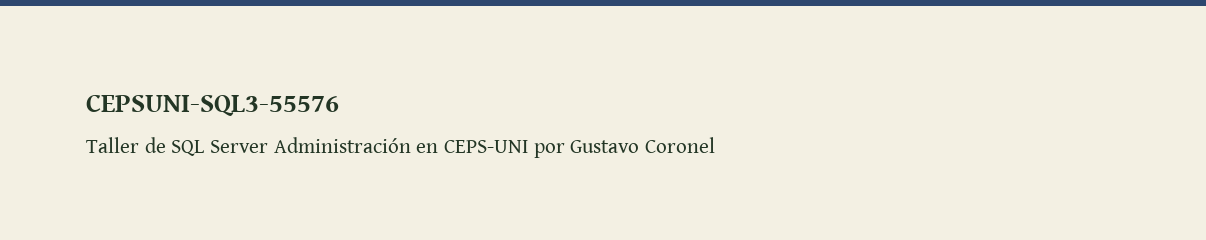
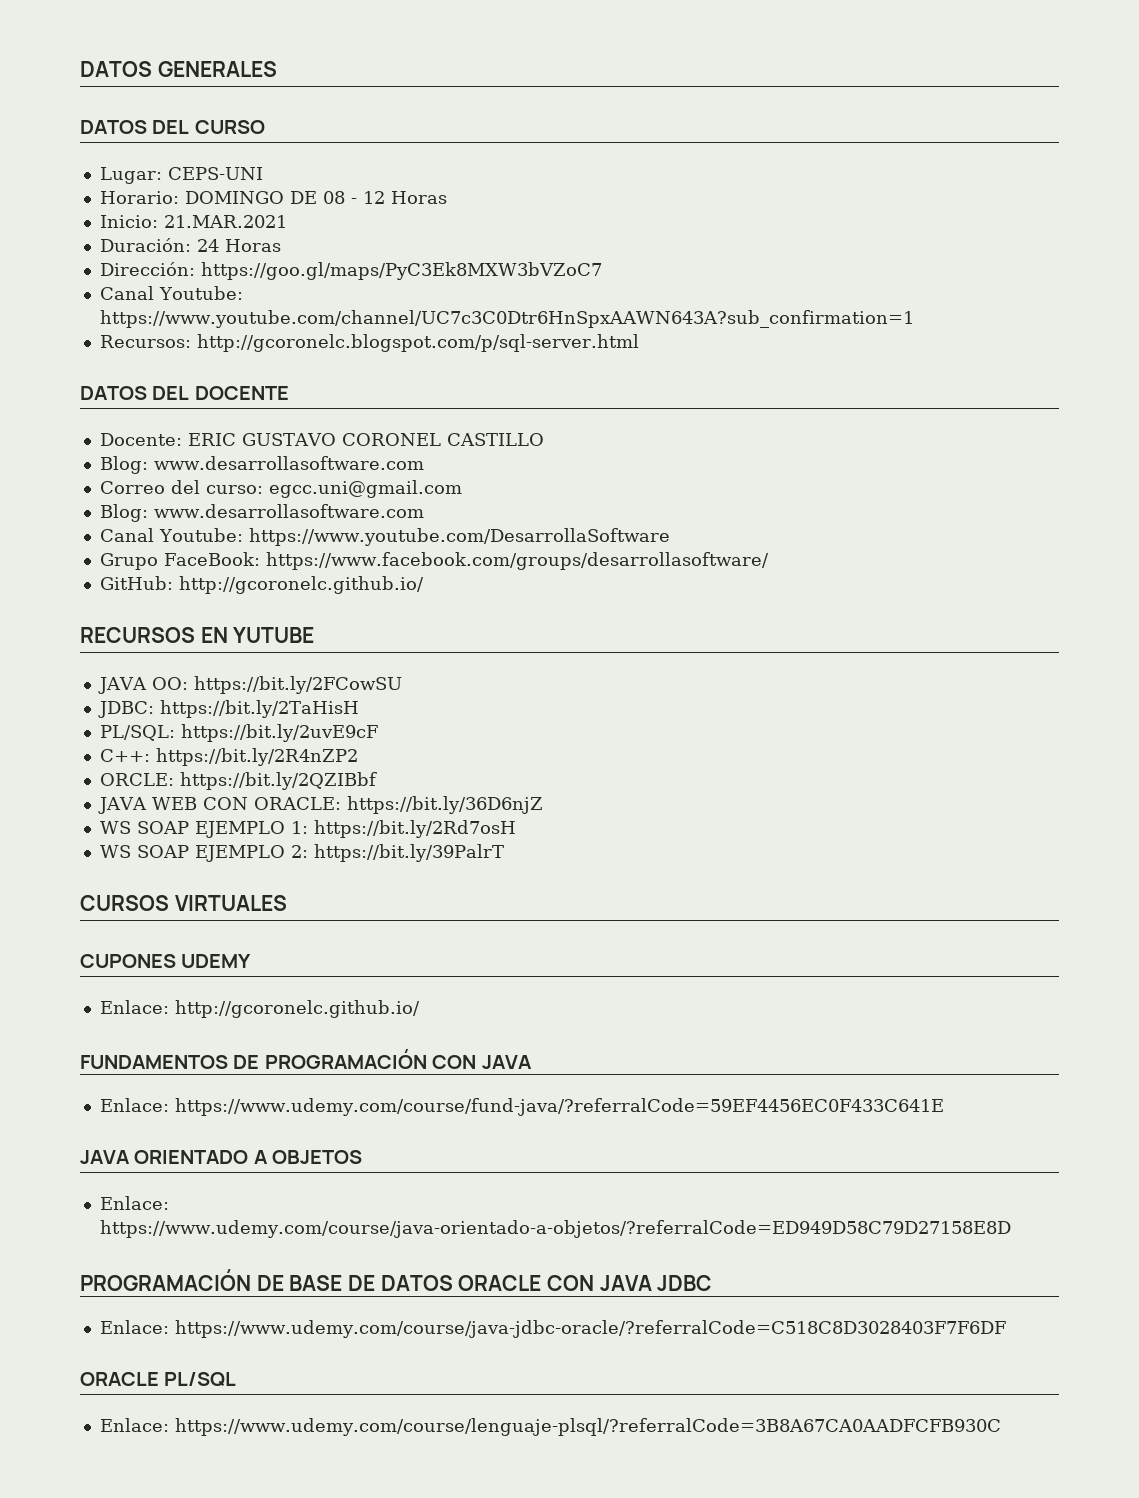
- CEPSUNI-SQL3-55576
- Taller de SQL Server Administración en CEPS-UNI por Gustavo Coronel
+ DATOS GENERALES
+ DATOS DEL CURSO
+ Lugar: CEPS-UNI
+ Horario: DOMINGO DE 08 - 12 Horas
+ Inicio: 21.MAR.2021
+ Duración: 24 Horas
+ Dirección: https://goo.gl/maps/PyC3Ek8MXW3bVZoC7
+ Canal Youtube: https://www.youtube.com/channel/UC7c3C0Dtr6HnSpxAAWN643A?sub_confirmation=1
+ Recursos: http://gcoronelc.blogspot.com/p/sql-server.html
+ DATOS DEL DOCENTE
+ Docente: ERIC GUSTAVO CORONEL CASTILLO
+ Blog: www.desarrollasoftware.com
+ Correo del curso: egcc.uni@gmail.com
+ Blog: www.desarrollasoftware.com
+ Canal Youtube: https://www.youtube.com/DesarrollaSoftware
+ Grupo FaceBook: https://www.facebook.com/groups/desarrollasoftware/
+ GitHub: http://gcoronelc.github.io/
+ RECURSOS EN YUTUBE
+ JAVA OO: https://bit.ly/2FCowSU
+ JDBC: https://bit.ly/2TaHisH
+ PL/SQL: https://bit.ly/2uvE9cF
+ C++: https://bit.ly/2R4nZP2
+ ORCLE: https://bit.ly/2QZIBbf
+ JAVA WEB CON ORACLE: https://bit.ly/36D6njZ
+ WS SOAP EJEMPLO 1: https://bit.ly/2Rd7osH
+ WS SOAP EJEMPLO 2: https://bit.ly/39PalrT
+ CURSOS VIRTUALES
+ CUPONES UDEMY
+ Enlace: http://gcoronelc.github.io/
+ FUNDAMENTOS DE PROGRAMACIÓN CON JAVA
+ Enlace: https://www.udemy.com/course/fund-java/?referralCode=59EF4456EC0F433C641E
+ JAVA ORIENTADO A OBJETOS
+ Enlace: https://www.udemy.com/course/java-orientado-a-objetos/?referralCode=ED949D58C79D27158E8D
+ PROGRAMACIÓN DE BASE DE DATOS ORACLE CON JAVA JDBC
+ Enlace: https://www.udemy.com/course/java-jdbc-oracle/?referralCode=C518C8D3028403F7F6DF
+ ORACLE PL/SQL
+ Enlace: https://www.udemy.com/course/lenguaje-plsql/?referralCode=3B8A67CA0AADFCFB930C

